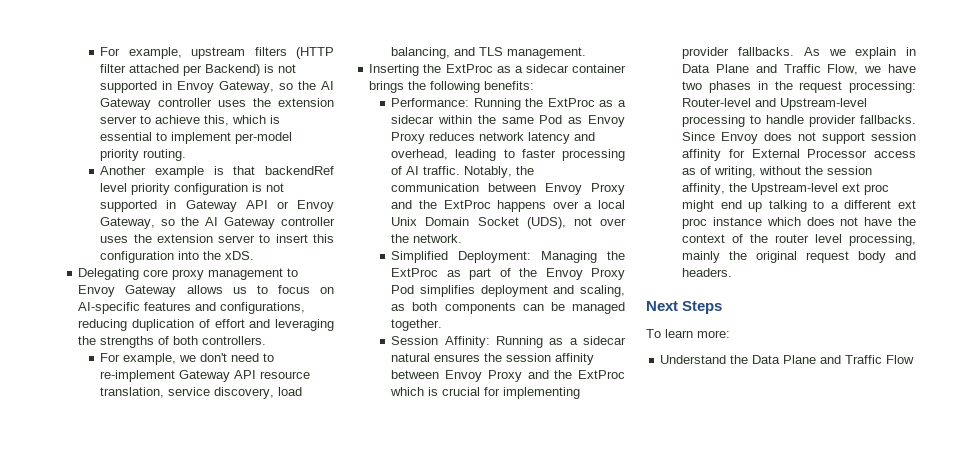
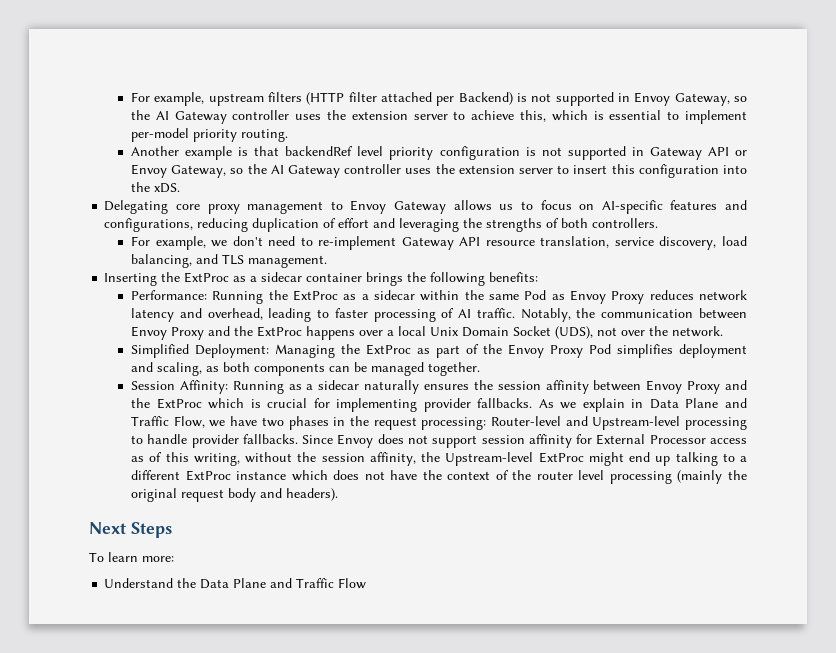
- Session Affinity: Running as a sidecar natural ensures the session affinity between Envoy Proxy and the ExtProc which is crucial for implementing provider fallbacks.
+ Session Affinity: Running as a sidecar naturally ensures the session affinity between Envoy Proxy and the ExtProc which is crucial for implementing provider fallbacks.
- Since Envoy does not support session affinity for External Processor access as of writing, without the session affinity, the Upstream-level ext proc might end up talking to a different ext proc instance which does not have the context of the router level processing, mainly the original request body and headers.
+ Since Envoy does not support session affinity for External Processor access as of this writing, without the session affinity, the Upstream-level ExtProc might end up talking to a different ExtProc instance which does not have the context of the router level processing (mainly the original request body and headers).

